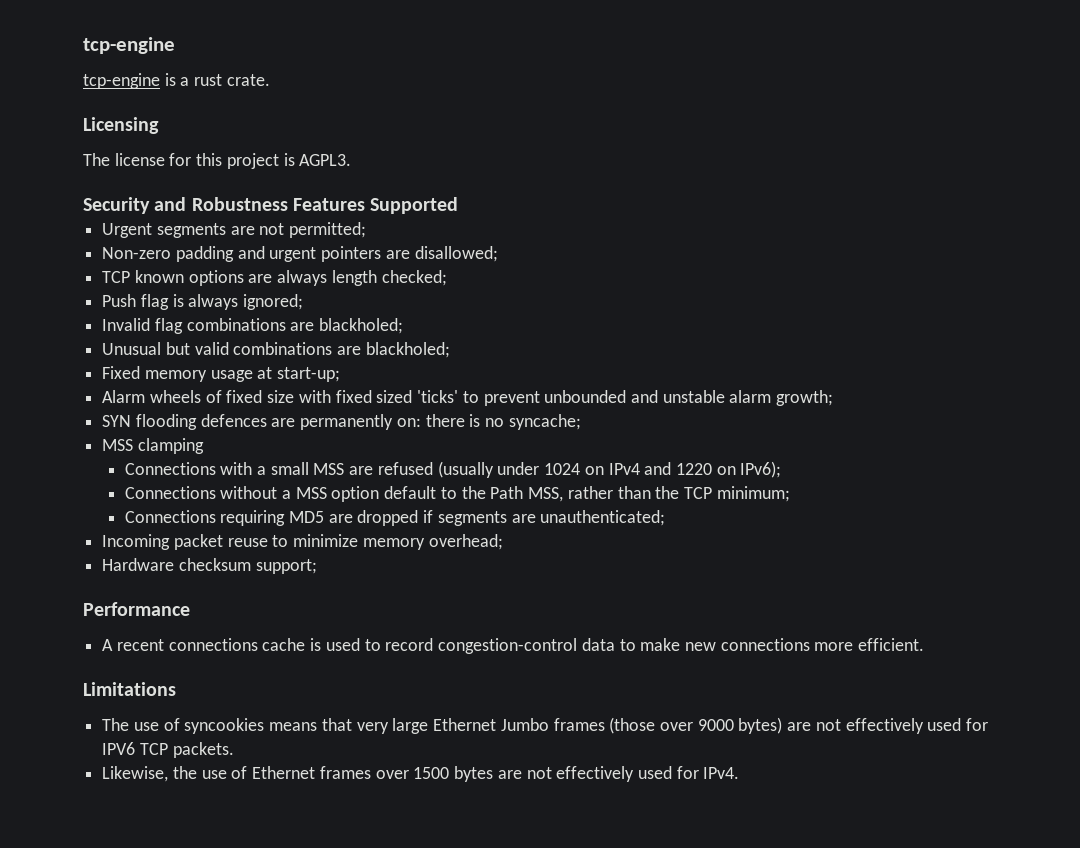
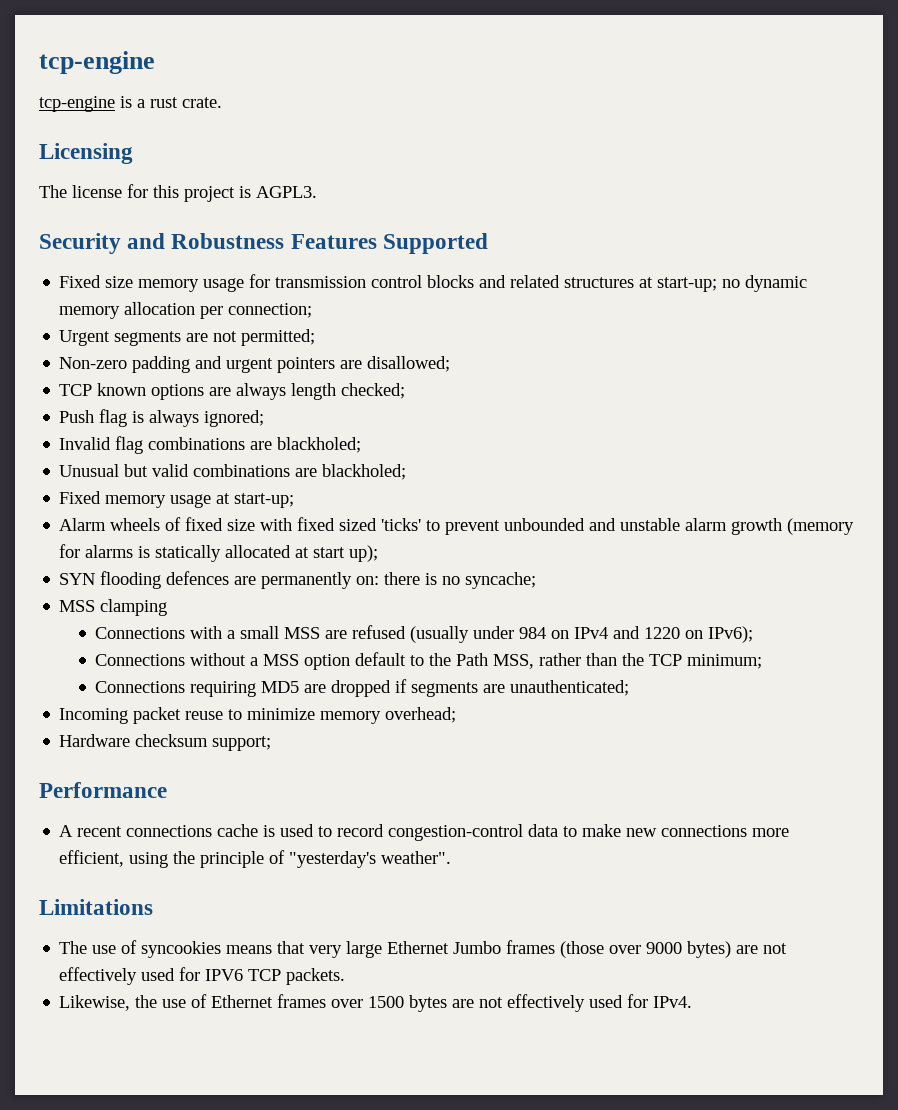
+ Fixed size memory usage for transmission control blocks and related structures at start-up; no dynamic memory allocation per connection;
- Alarm wheels of fixed size with fixed sized 'ticks' to prevent unbounded and unstable alarm growth;
+ Alarm wheels of fixed size with fixed sized 'ticks' to prevent unbounded and unstable alarm growth (memory for alarms is statically allocated at start up);
- Connections with a small MSS are refused (usually under 1024 on IPv4 and 1220 on IPv6);
+ Connections with a small MSS are refused (usually under 984 on IPv4 and 1220 on IPv6);
- A recent connections cache is used to record congestion-control data to make new connections more efficient.
+ A recent connections cache is used to record congestion-control data to make new connections more efficient, using the principle of "yesterday's weather".

